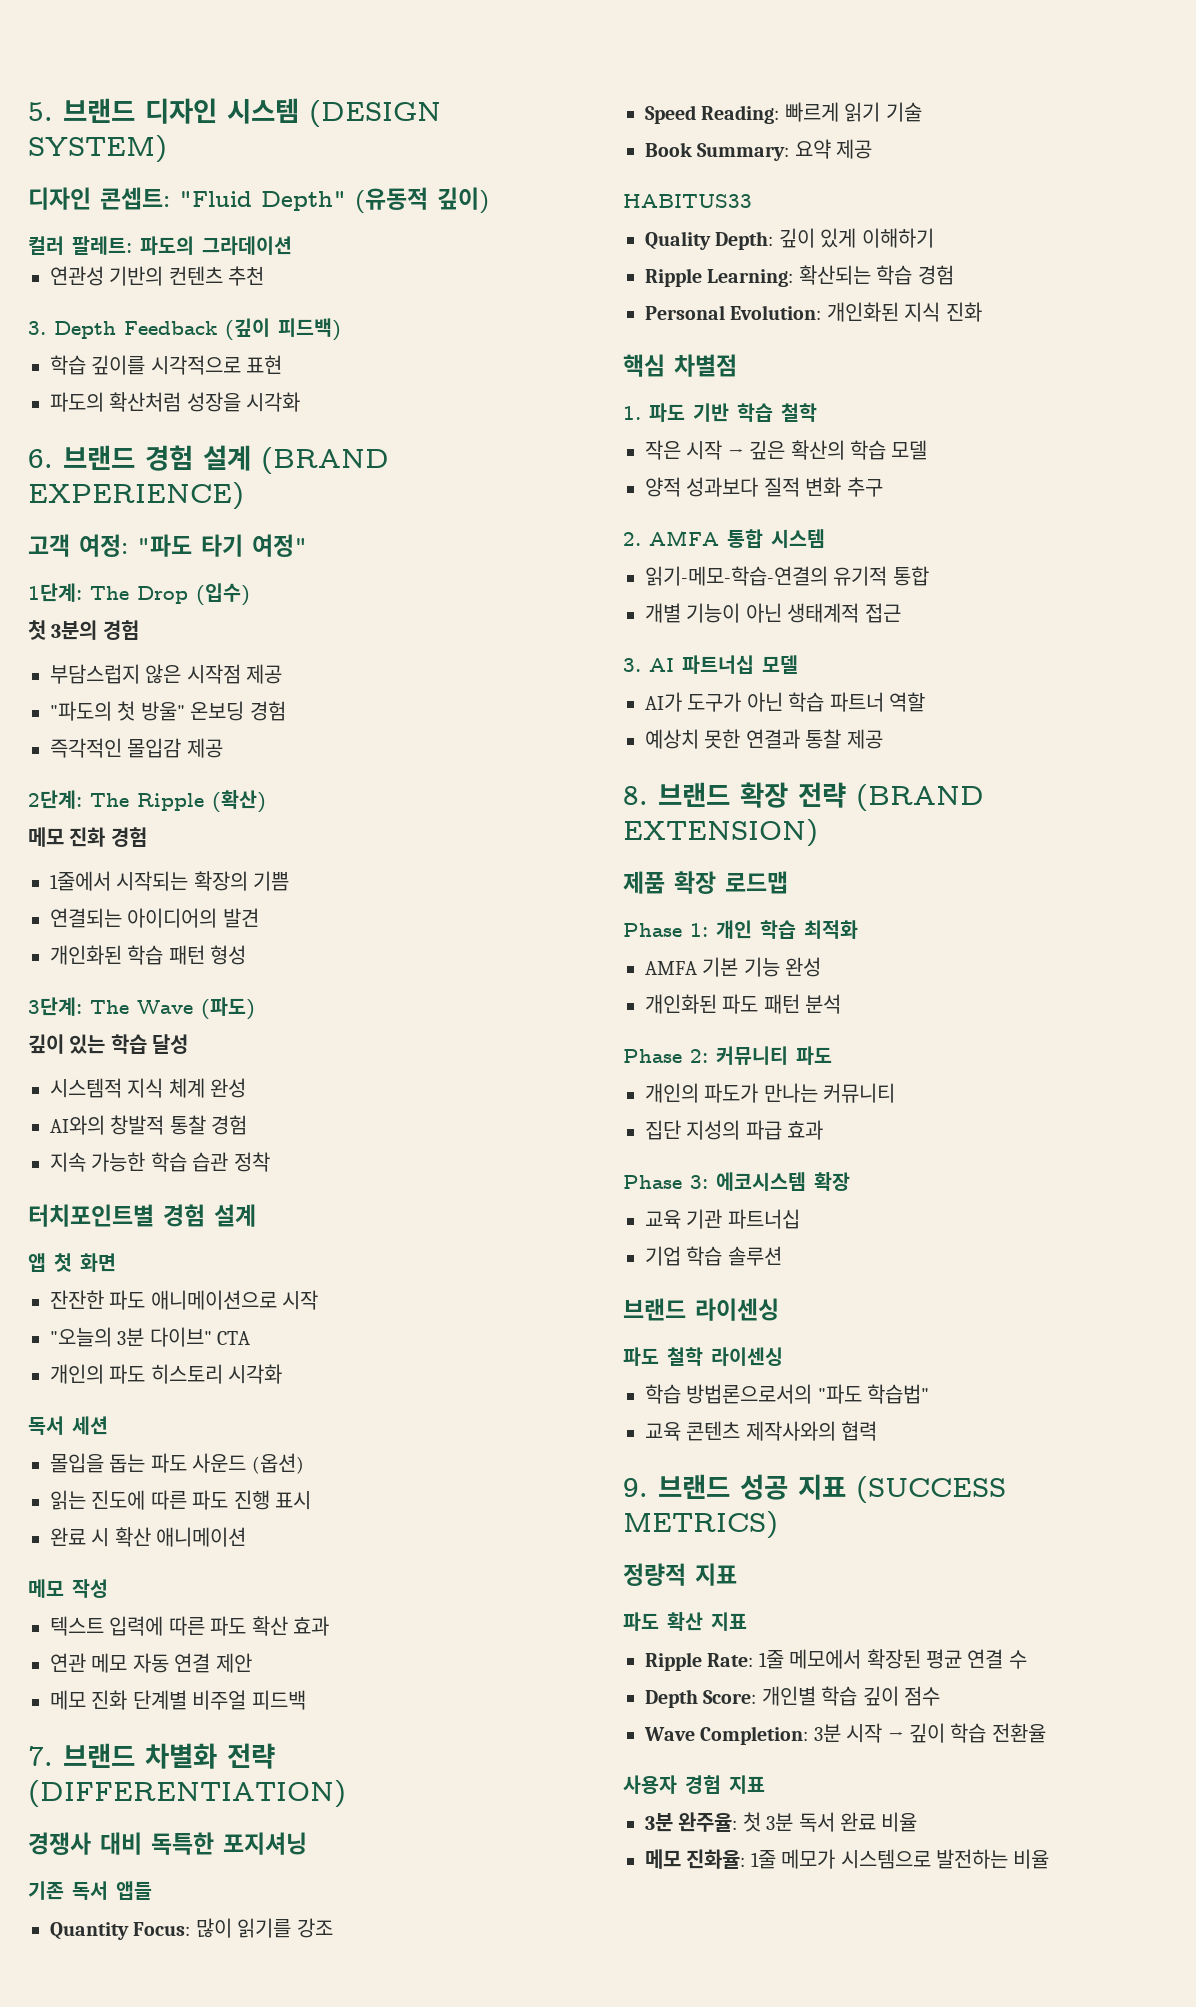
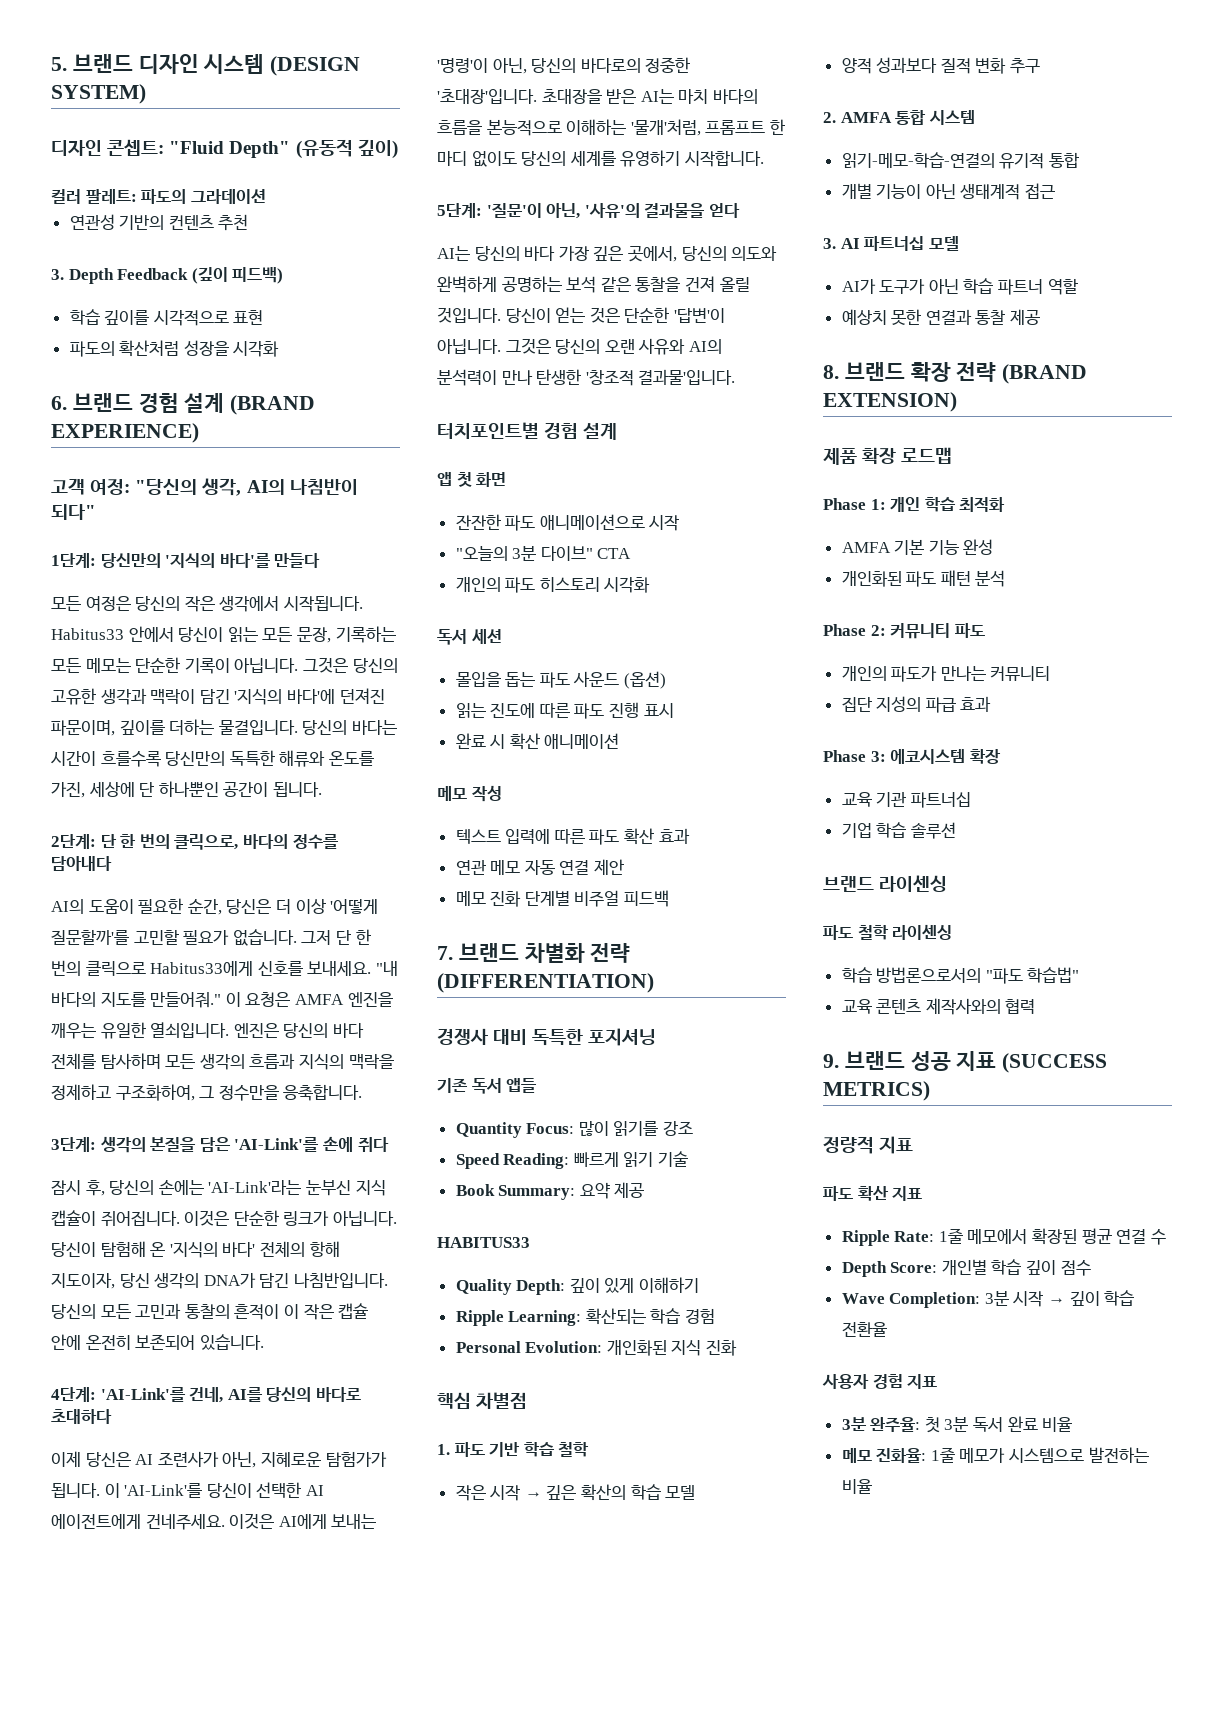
- 고객 여정: "파도 타기 여정"
- 1단계: The Drop (입수)
- 첫 3분의 경험
- 부담스럽지 않은 시작점 제공
- "파도의 첫 방울" 온보딩 경험
- 즉각적인 몰입감 제공
- 2단계: The Ripple (확산)
- 메모 진화 경험
- 1줄에서 시작되는 확장의 기쁨
- 연결되는 아이디어의 발견
- 개인화된 학습 패턴 형성
- 3단계: The Wave (파도)
- 깊이 있는 학습 달성
- 시스템적 지식 체계 완성
- AI와의 창발적 통찰 경험
- 지속 가능한 학습 습관 정착
+ 고객 여정: "당신의 생각, AI의 나침반이 되다"
+ 1단계: 당신만의 '지식의 바다'를 만들다
+ 모든 여정은 당신의 작은 생각에서 시작됩니다. Habitus33 안에서 당신이 읽는 모든 문장, 기록하는 모든 메모는 단순한 기록이 아닙니다. 그것은 당신의 고유한 생각과 맥락이 담긴 '지식의 바다'에 던져진 파문이며, 깊이를 더하는 물결입니다. 당신의 바다는 시간이 흐를수록 당신만의 독특한 해류와 온도를 가진, 세상에 단 하나뿐인 공간이 됩니다.
+ 2단계: 단 한 번의 클릭으로, 바다의 정수를 담아내다
+ AI의 도움이 필요한 순간, 당신은 더 이상 '어떻게 질문할까'를 고민할 필요가 없습니다. 그저 단 한 번의 클릭으로 Habitus33에게 신호를 보내세요. "내 바다의 지도를 만들어줘." 이 요청은 AMFA 엔진을 깨우는 유일한 열쇠입니다. 엔진은 당신의 바다 전체를 탐사하며 모든 생각의 흐름과 지식의 맥락을 정제하고 구조화하여, 그 정수만을 응축합니다.
+ 3단계: 생각의 본질을 담은 'AI-Link'를 손에 쥐다
+ 잠시 후, 당신의 손에는 'AI-Link'라는 눈부신 지식 캡슐이 쥐어집니다. 이것은 단순한 링크가 아닙니다. 당신이 탐험해 온 '지식의 바다' 전체의 항해 지도이자, 당신 생각의 DNA가 담긴 나침반입니다. 당신의 모든 고민과 통찰의 흔적이 이 작은 캡슐 안에 온전히 보존되어 있습니다.
+ 4단계: 'AI-Link'를 건네, AI를 당신의 바다로 초대하다
+ 이제 당신은 AI 조련사가 아닌, 지혜로운 탐험가가 됩니다. 이 'AI-Link'를 당신이 선택한 AI 에이전트에게 건네주세요. 이것은 AI에게 보내는 '명령'이 아닌, 당신의 바다로의 정중한 '초대장'입니다. 초대장을 받은 AI는 마치 바다의 흐름을 본능적으로 이해하는 '물개'처럼, 프롬프트 한 마디 없이도 당신의 세계를 유영하기 시작합니다.
+ 5단계: '질문'이 아닌, '사유'의 결과물을 얻다
+ AI는 당신의 바다 가장 깊은 곳에서, 당신의 의도와 완벽하게 공명하는 보석 같은 통찰을 건져 올릴 것입니다. 당신이 얻는 것은 단순한 '답변'이 아닙니다. 그것은 당신의 오랜 사유와 AI의 분석력이 만나 탄생한 '창조적 결과물'입니다.

